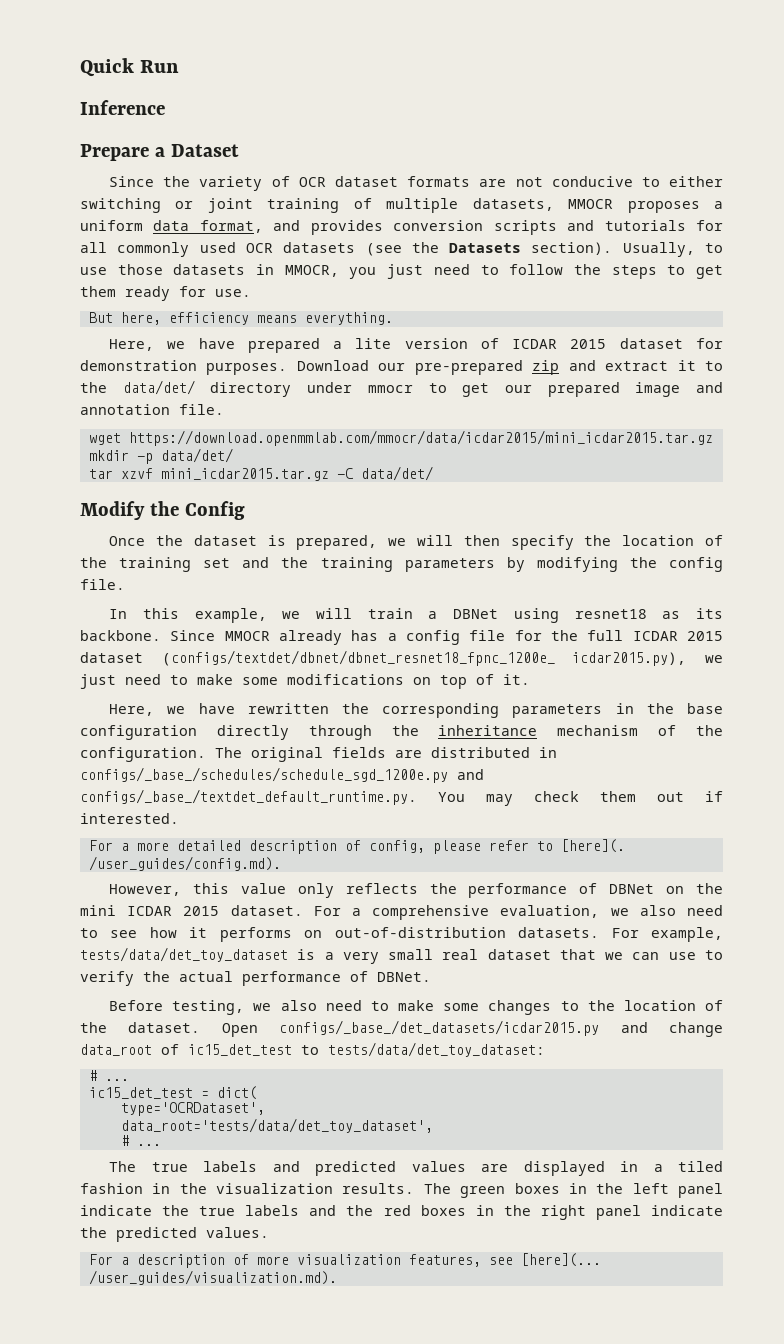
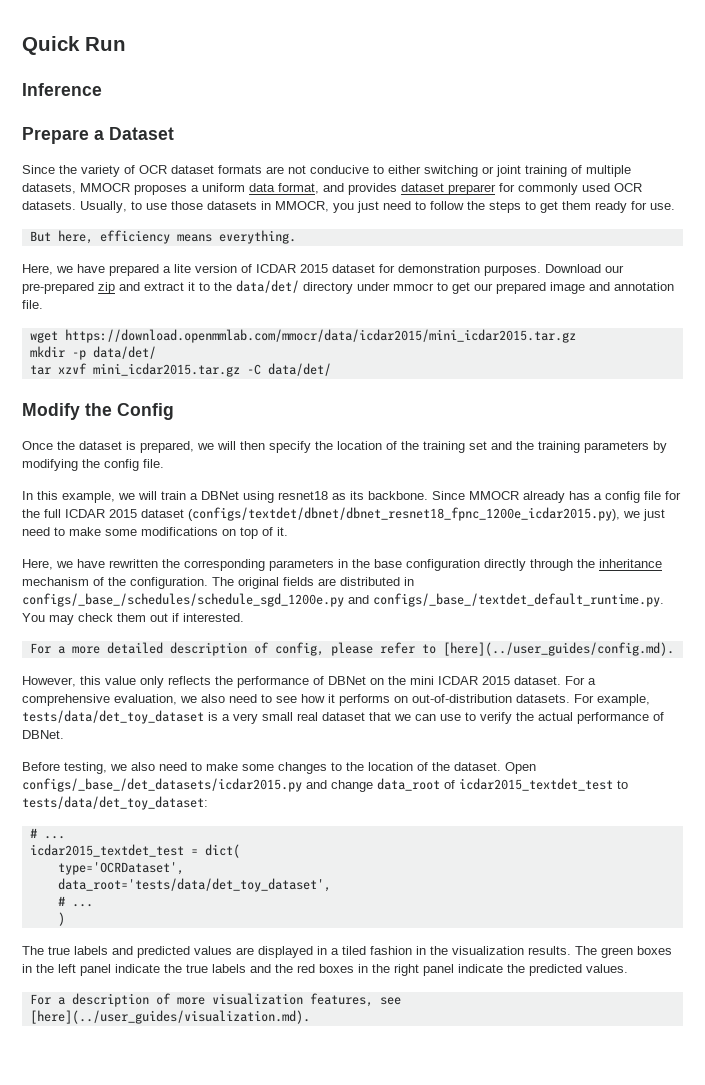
- Since the variety of OCR dataset formats are not conducive to either switching or joint training of multiple datasets, MMOCR proposes a uniform data format, and provides conversion scripts and tutorials for all commonly used OCR datasets (see the Datasets section).
+ Since the variety of OCR dataset formats are not conducive to either switching or joint training of multiple datasets, MMOCR proposes a uniform data format, and provides dataset preparer for commonly used OCR datasets.
- Since MMOCR already has a config file for the full ICDAR 2015 dataset (configs/textdet/dbnet/dbnet_resnet18_fpnc_1200e_ icdar2015.py), we just need to make some modifications on top of it.
+ Since MMOCR already has a config file for the full ICDAR 2015 dataset (configs/textdet/dbnet/dbnet_resnet18_fpnc_1200e_icdar2015.py), we just need to make some modifications on top of it.
- For a more detailed description of config, please refer to [here](. /user_guides/config.md).
+ For a more detailed description of config, please refer to [here](../user_guides/config.md).
- Open configs/_base_/det_datasets/icdar2015.py and change data_root of ic15_det_test to tests/data/det_toy_dataset:
+ Open configs/_base_/det_datasets/icdar2015.py and change data_root of icdar2015_textdet_test to tests/data/det_toy_dataset:
- ic15_det_test = dict(
+ icdar2015_textdet_test = dict(
+ )
- For a description of more visualization features, see [here](... /user_guides/visualization.md).
+ For a description of more visualization features, see [here](../user_guides/visualization.md).

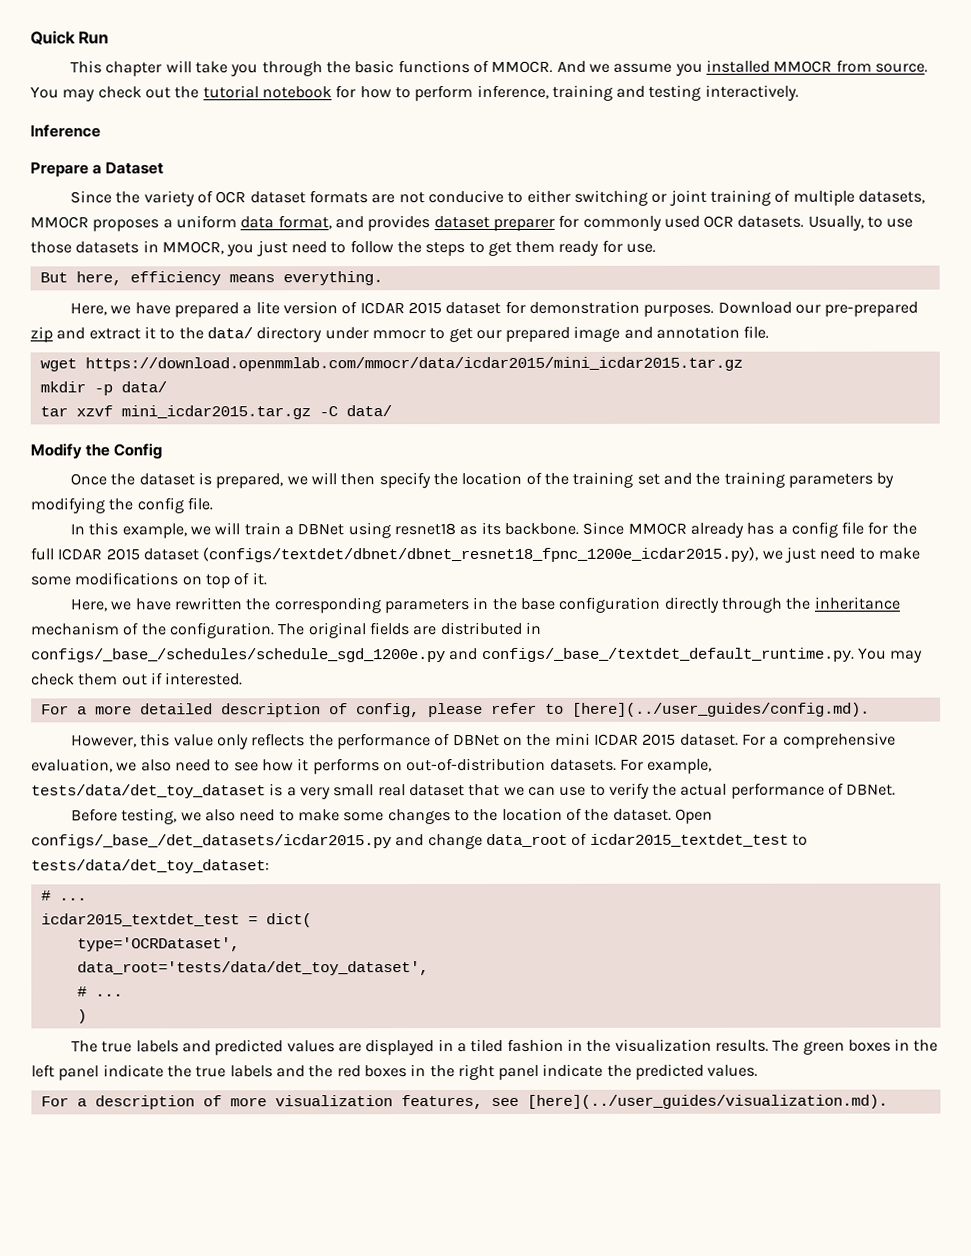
+ This chapter will take you through the basic functions of MMOCR. And we assume you installed MMOCR from source. You may check out the tutorial notebook for how to perform inference, training and testing interactively.
- Download our pre-prepared zip and extract it to the data/det/ directory under mmocr to get our prepared image and annotation file.
+ Download our pre-prepared zip and extract it to the data/ directory under mmocr to get our prepared image and annotation file.
- mkdir -p data/det/
+ mkdir -p data/
- tar xzvf mini_icdar2015.tar.gz -C data/det/
+ tar xzvf mini_icdar2015.tar.gz -C data/

